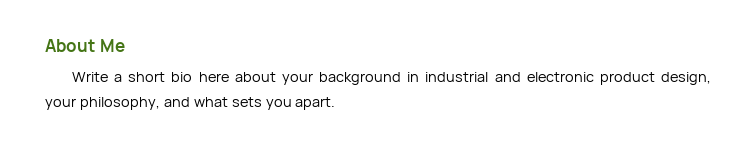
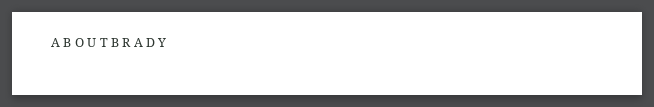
- About Me
- Write a short bio here about your background in industrial and electronic product design, your philosophy, and what sets you apart.
+ A B O U T B R A D Y

